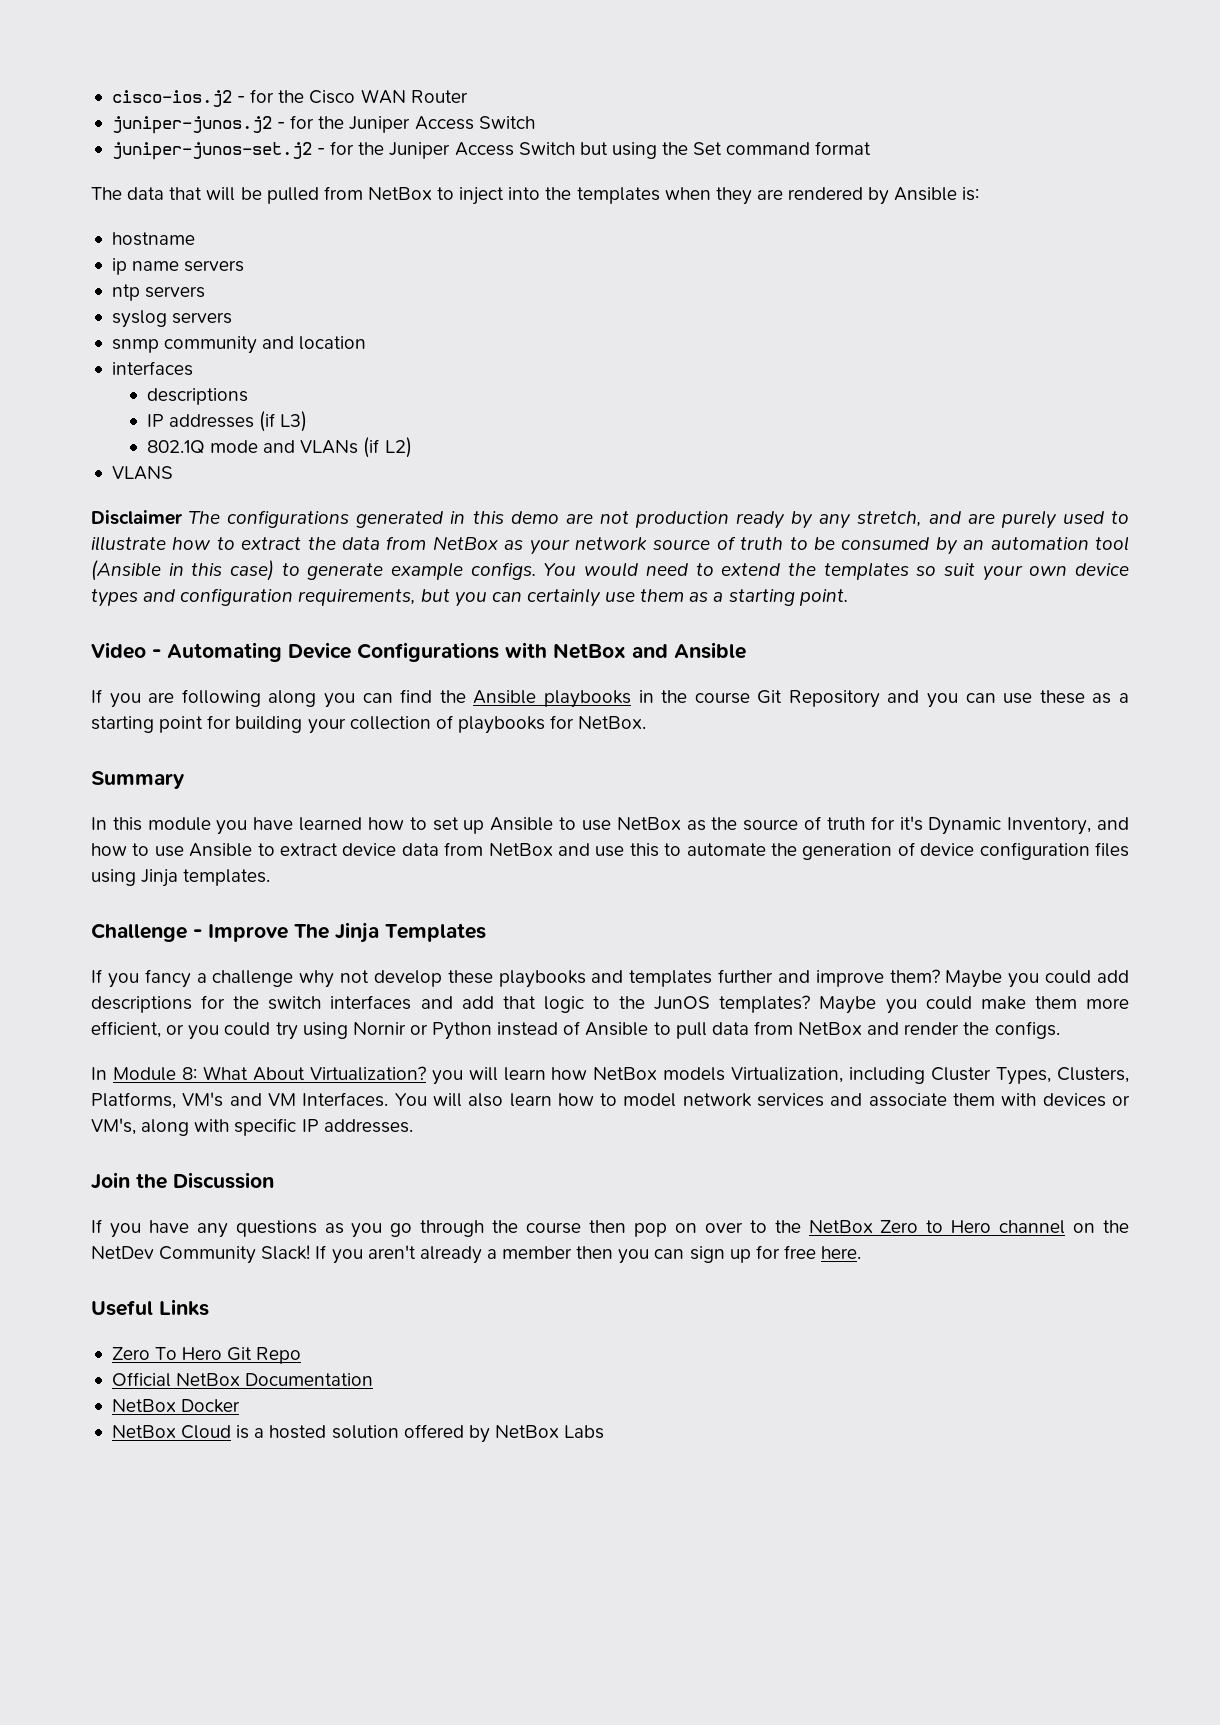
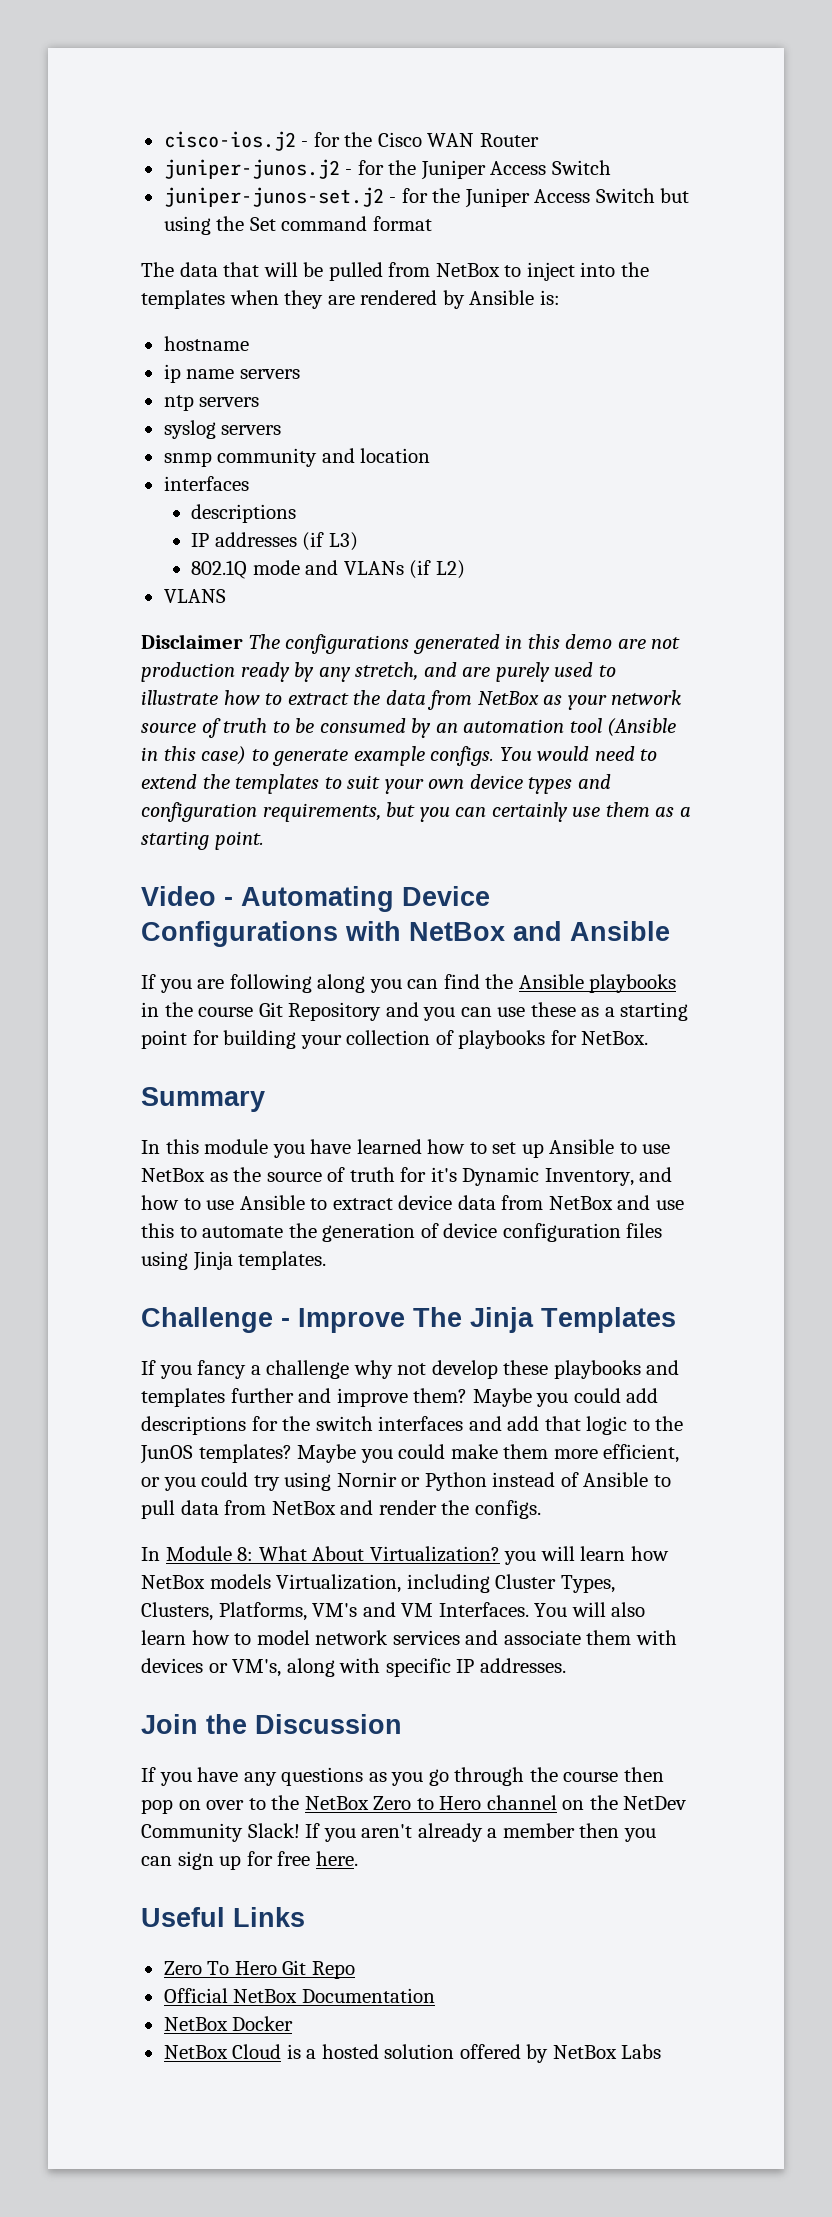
- You would need to extend the templates so suit your own device types and configuration requirements, but you can certainly use them as a starting point.
+ You would need to extend the templates to suit your own device types and configuration requirements, but you can certainly use them as a starting point.

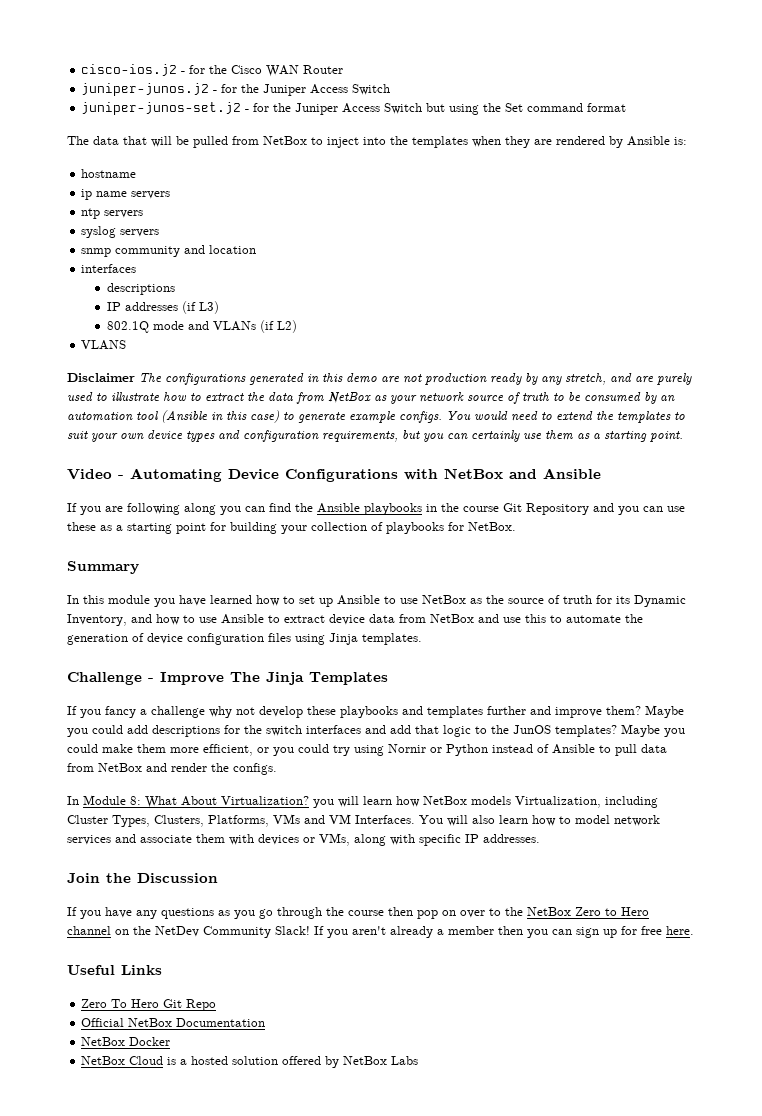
- In this module you have learned how to set up Ansible to use NetBox as the source of truth for it's Dynamic Inventory, and how to use Ansible to extract device data from NetBox and use this to automate the generation of device configuration files using Jinja templates.
+ In this module you have learned how to set up Ansible to use NetBox as the source of truth for its Dynamic Inventory, and how to use Ansible to extract device data from NetBox and use this to automate the generation of device configuration files using Jinja templates.
- In Module 8: What About Virtualization? you will learn how NetBox models Virtualization, including Cluster Types, Clusters, Platforms, VM's and VM Interfaces.
+ In Module 8: What About Virtualization? you will learn how NetBox models Virtualization, including Cluster Types, Clusters, Platforms, VMs and VM Interfaces.
- You will also learn how to model network services and associate them with devices or VM's, along with specific IP addresses.
+ You will also learn how to model network services and associate them with devices or VMs, along with specific IP addresses.

